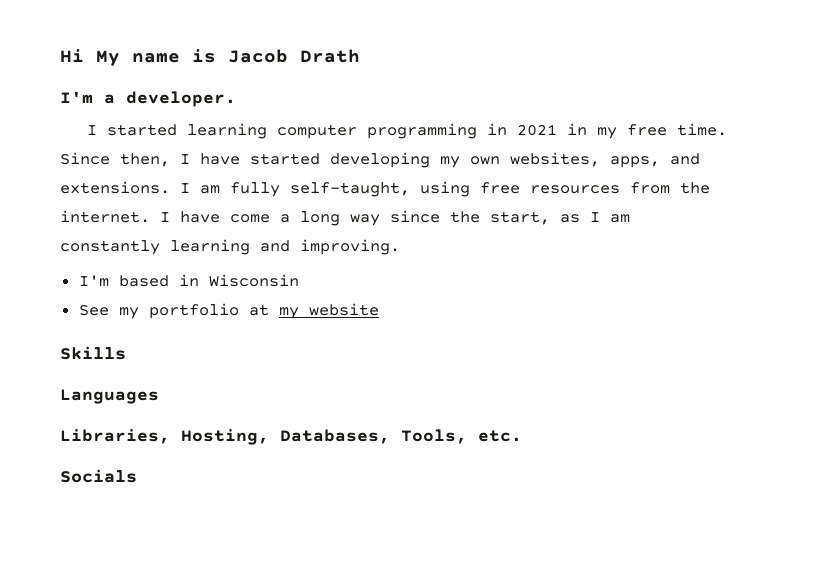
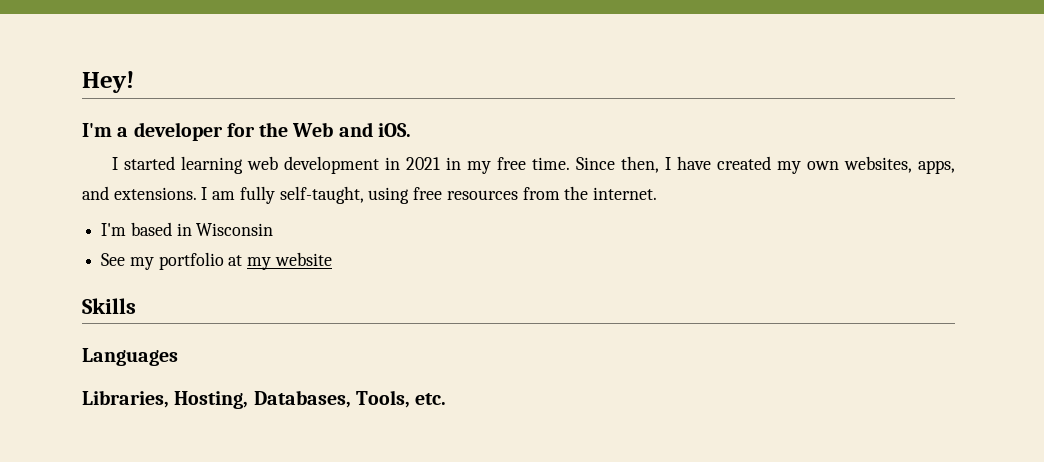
- Hi My name is Jacob Drath
- I'm a developer.
+ Hey!
+ I'm a developer for the Web and iOS.
- I started learning computer programming in 2021 in my free time.
+ I started learning web development in 2021 in my free time.
- Since then, I have started developing my own websites, apps, and extensions.
+ Since then, I have created my own websites, apps, and extensions.
- I have come a long way since the start, as I am constantly learning and improving.
- Socials

